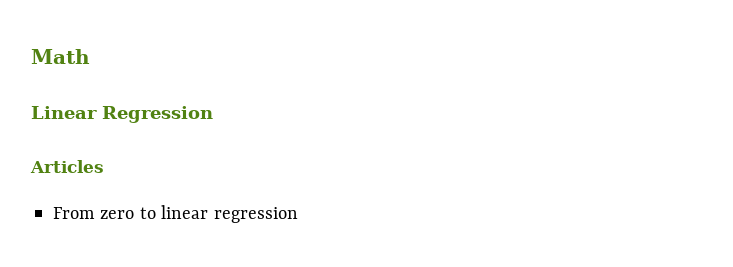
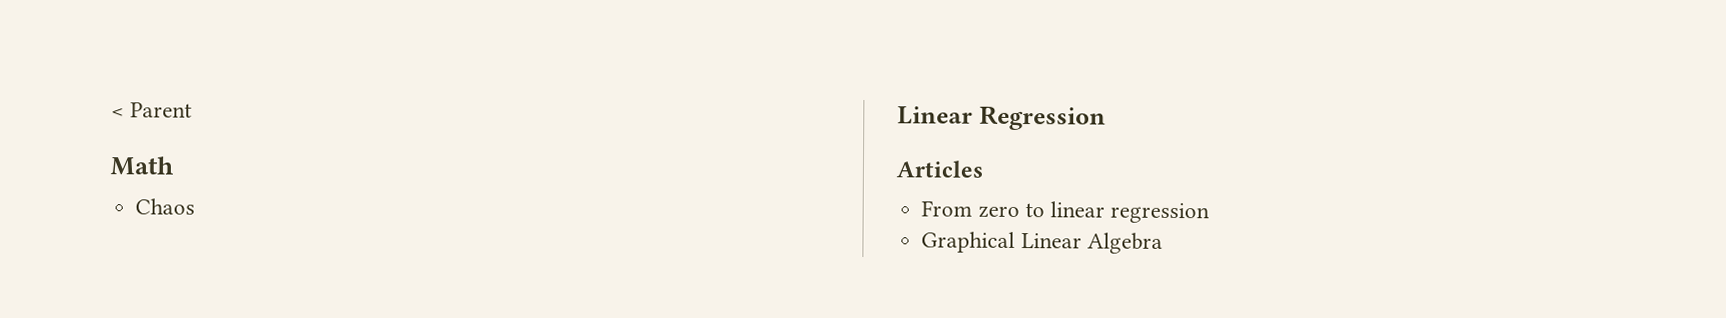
+ < Parent
+ Chaos
+ Graphical Linear Algebra

